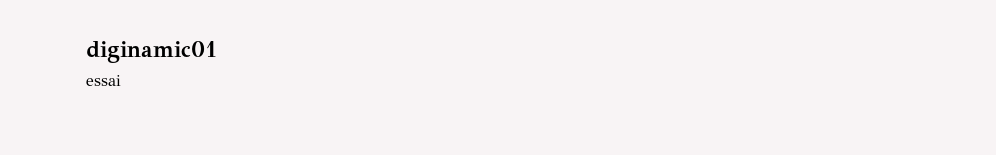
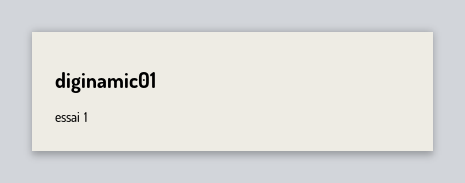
- essai
+ essai 1

